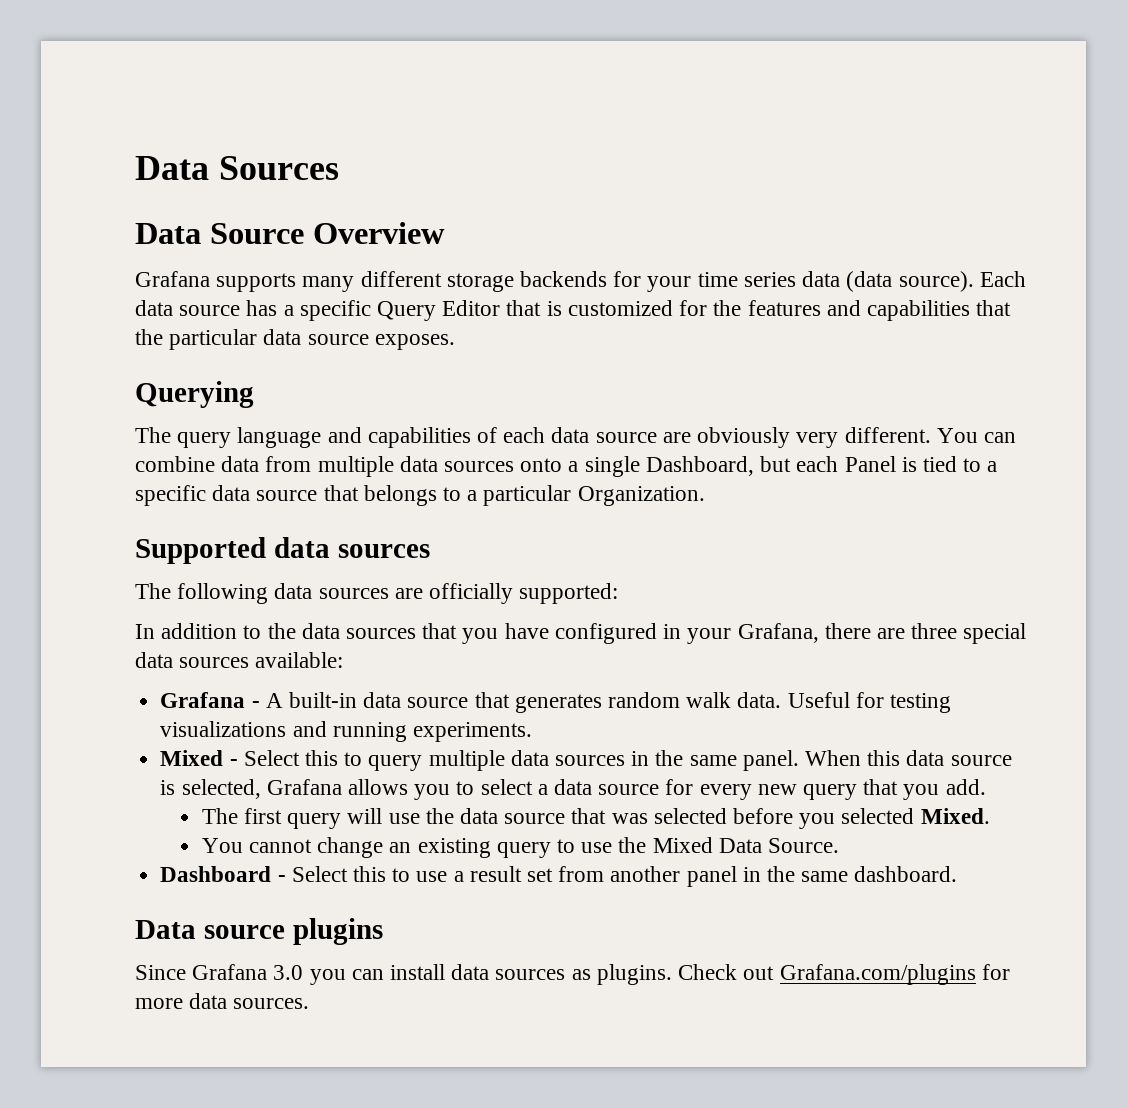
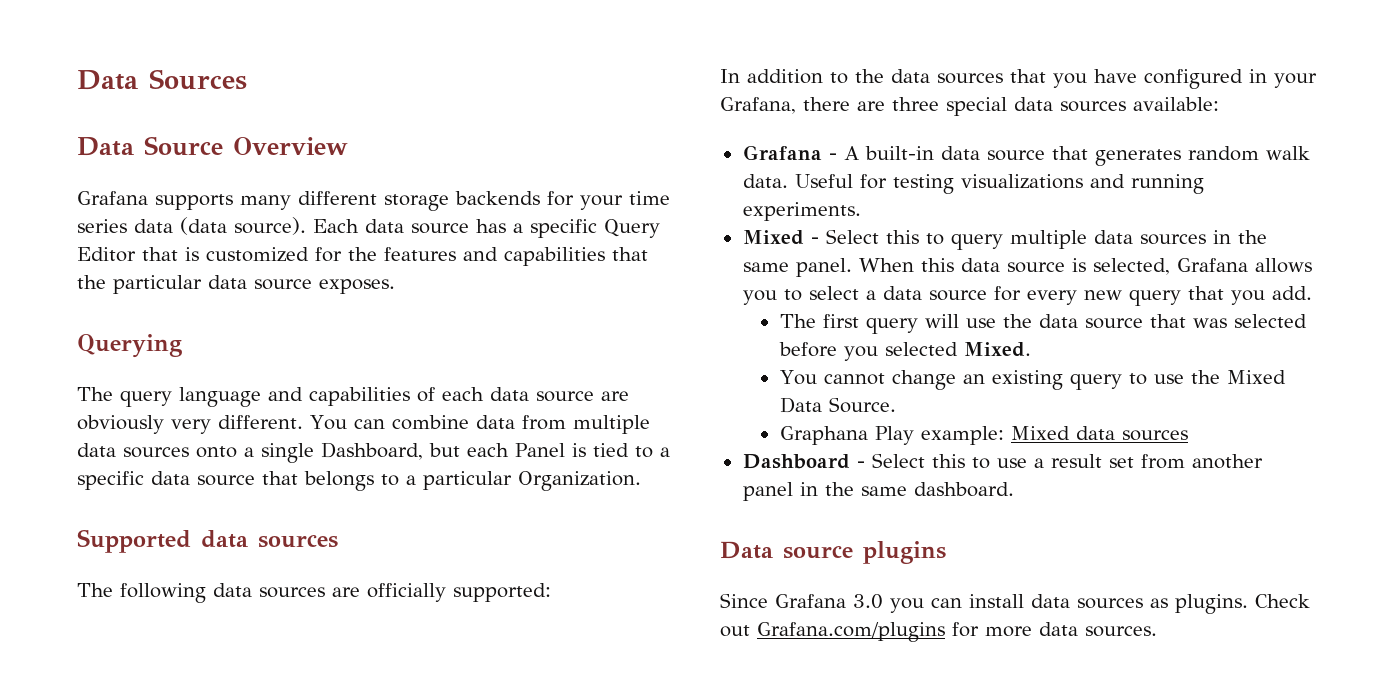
+ Graphana Play example: Mixed data sources

